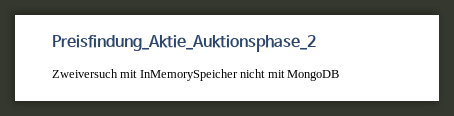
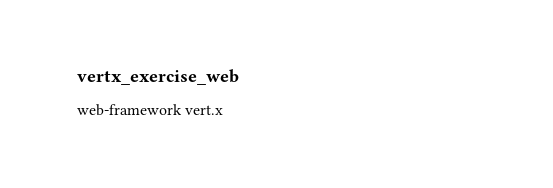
- Preisfindung_Aktie_Auktionsphase_2
- Zweiversuch mit InMemorySpeicher nicht mit MongoDB
+ vertx_exercise_web
+ web-framework vert.x

